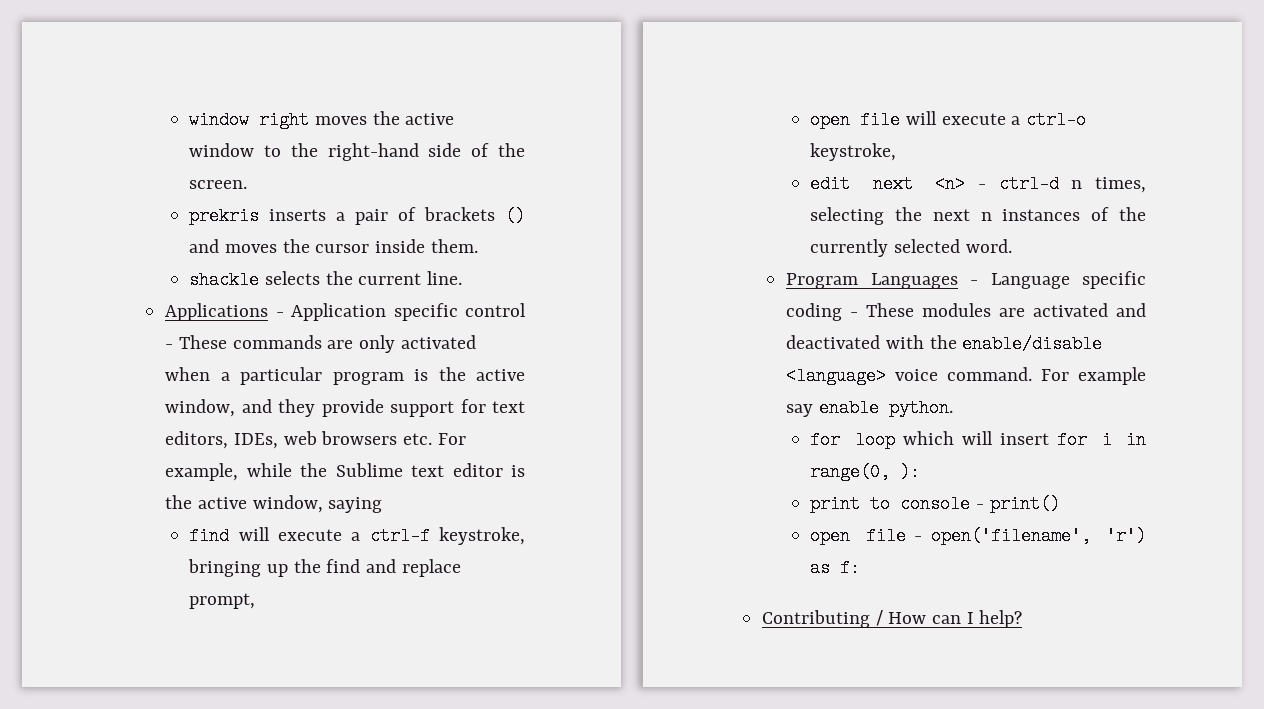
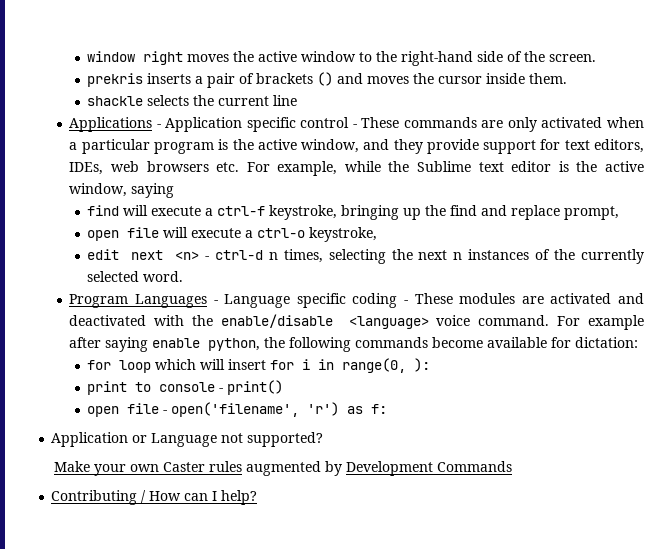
- shackle selects the current line.
+ shackle selects the current line
- For example say enable python.
+ For example after saying enable python, the following commands become available for dictation:
+ Application or Language not supported?
+ Make your own Caster rules augmented by Development Commands

